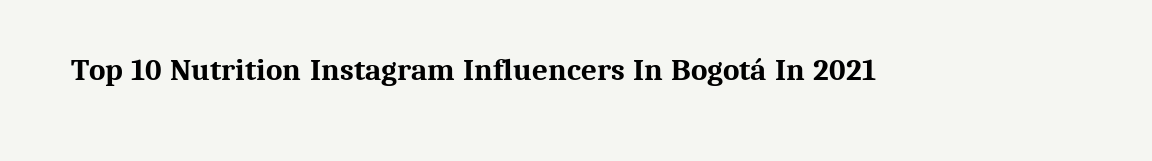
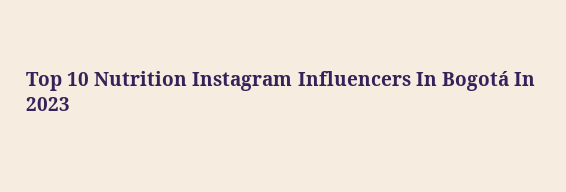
- Top 10 Nutrition Instagram Influencers In Bogotá In 2021
+ Top 10 Nutrition Instagram Influencers In Bogotá In 2023

